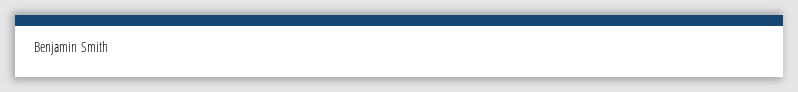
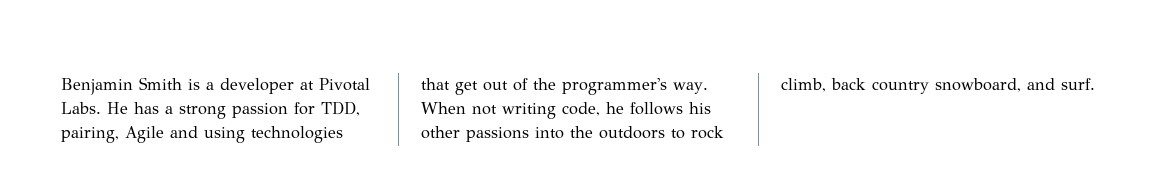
- Benjamin Smith
+ Benjamin Smith is a developer at Pivotal Labs. He has a strong passion for TDD, pairing, Agile and using technologies that get out of the programmer's way. When not writing code, he follows his other passions into the outdoors to rock climb, back country snowboard, and surf.

